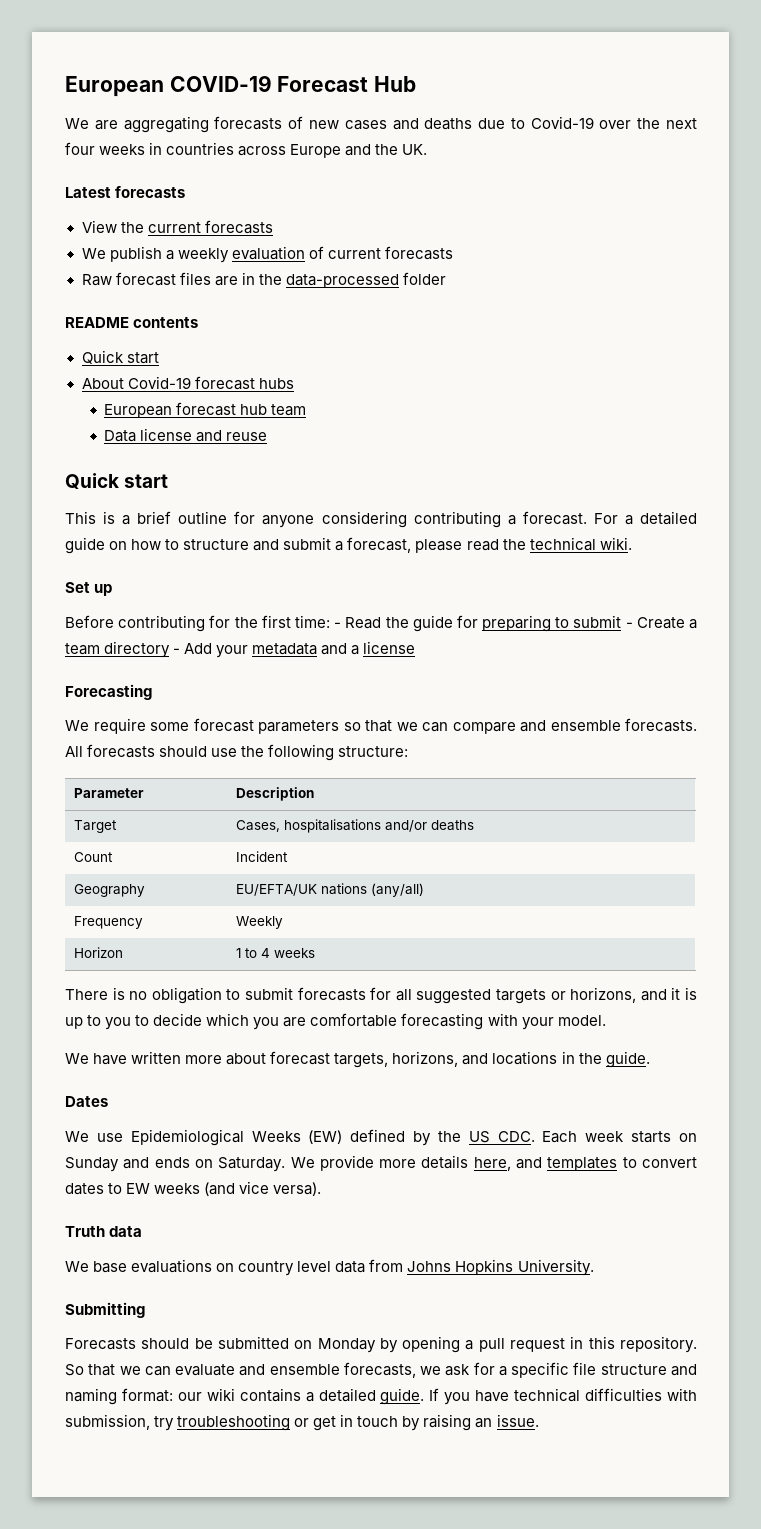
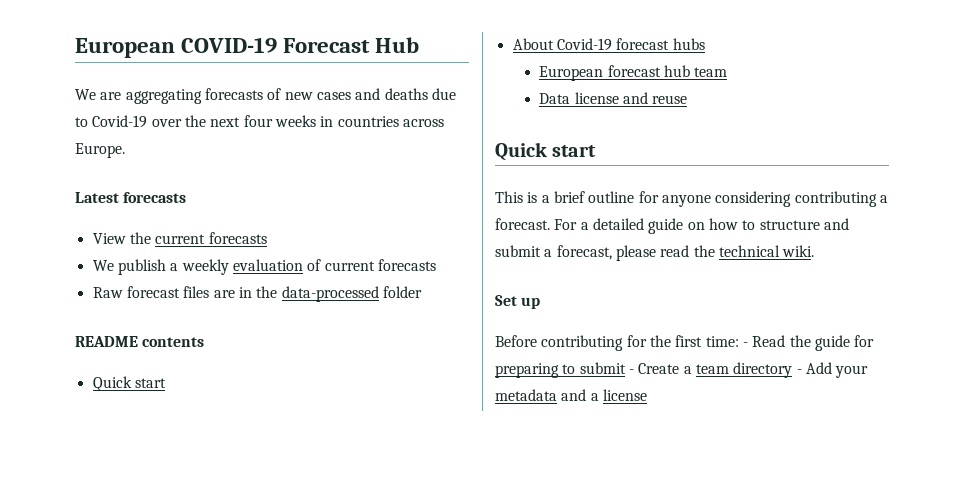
- We are aggregating forecasts of new cases and deaths due to Covid-19 over the next four weeks in countries across Europe and the UK.
+ We are aggregating forecasts of new cases and deaths due to Covid-19 over the next four weeks in countries across Europe.
- Forecasting
- We require some forecast parameters so that we can compare and ensemble forecasts. All forecasts should use the following structure:
- Parameter | Description
- Target | Cases, hospitalisations and/or deaths
- Count | Incident
- Geography | EU/EFTA/UK nations (any/all)
- Frequency | Weekly
- Horizon | 1 to 4 weeks
- There is no obligation to submit forecasts for all suggested targets or horizons, and it is up to you to decide which you are comfortable forecasting with your model.
- We have written more about forecast targets, horizons, and locations in the guide.
- Dates
- We use Epidemiological Weeks (EW) defined by the US CDC. Each week starts on Sunday and ends on Saturday. We provide more details here, and templates to convert dates to EW weeks (and vice versa).
- Truth data
- We base evaluations on country level data from Johns Hopkins University.
- Submitting
- Forecasts should be submitted on Monday by opening a pull request in this repository. So that we can evaluate and ensemble forecasts, we ask for a specific file structure and naming format: our wiki contains a detailed guide. If you have technical difficulties with submission, try troubleshooting or get in touch by raising an issue.

